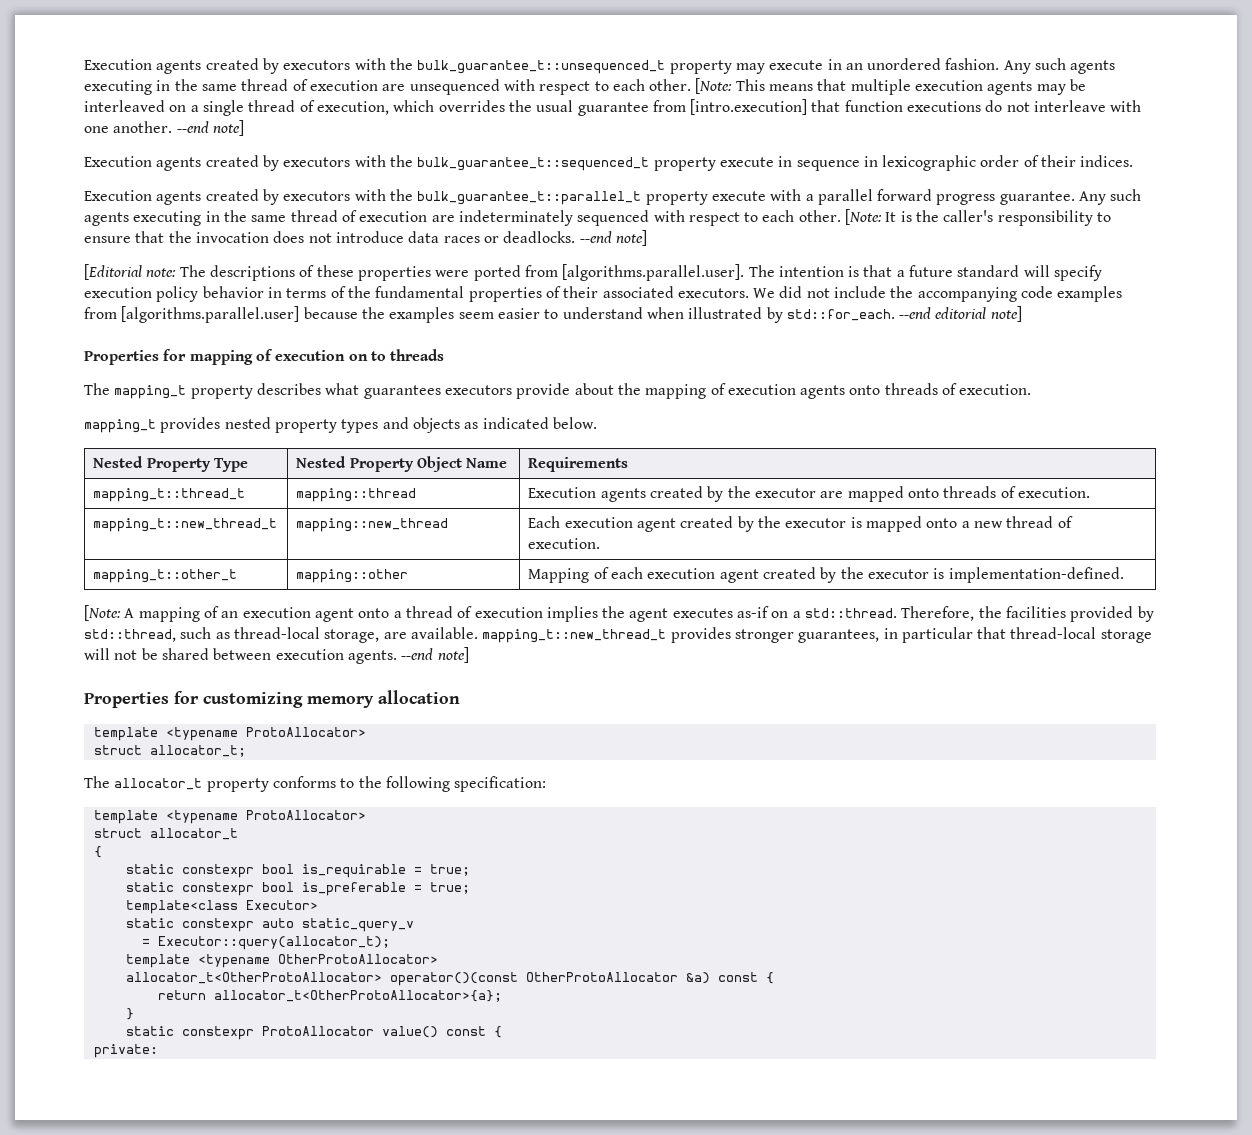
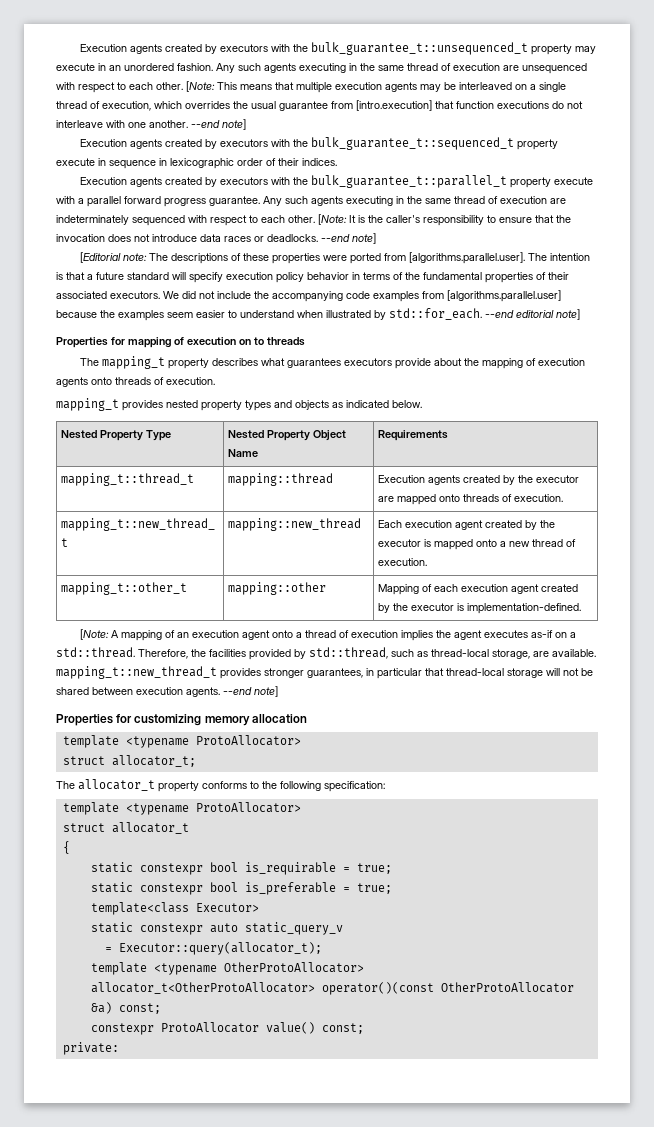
- allocator_t<OtherProtoAllocator> operator()(const OtherProtoAllocator &a) const {
- return allocator_t<OtherProtoAllocator>{a};
- }
- static constexpr ProtoAllocator value() const {
+ allocator_t<OtherProtoAllocator> operator()(const OtherProtoAllocator &a) const;
+ constexpr ProtoAllocator value() const;

